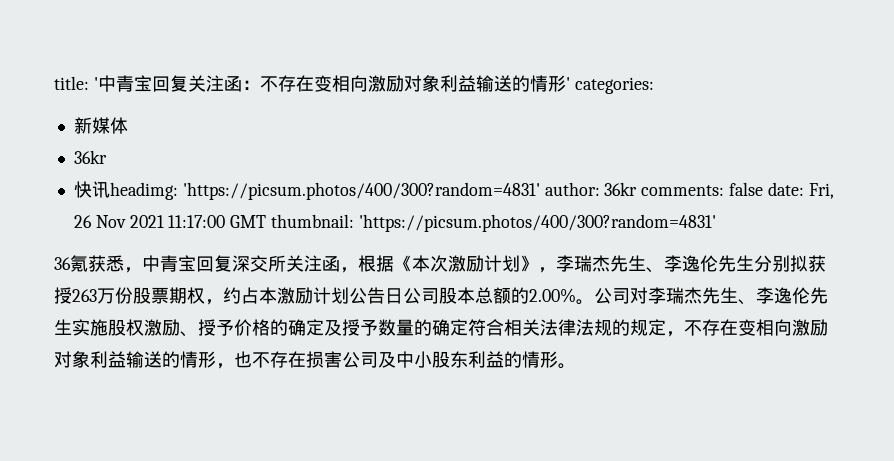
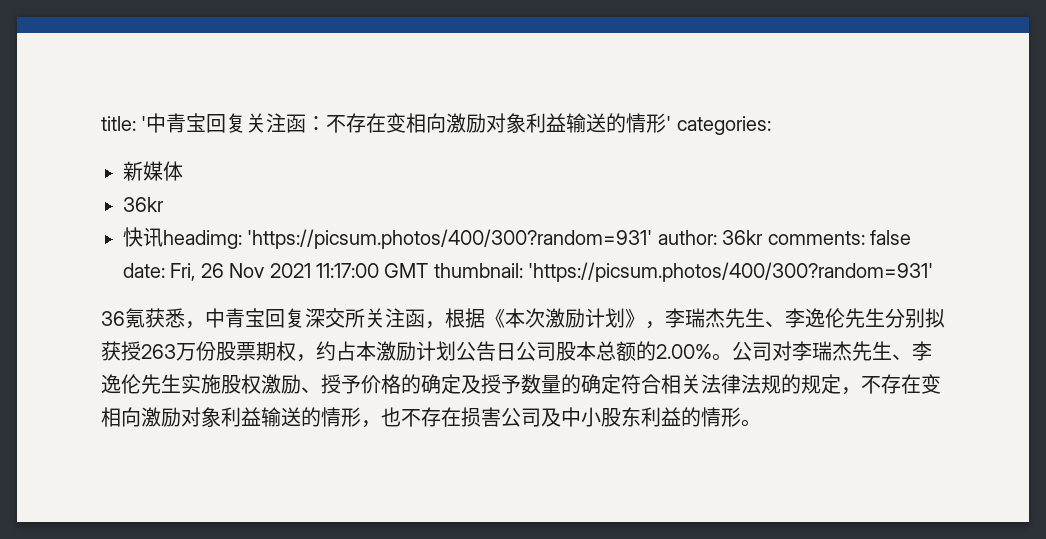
- 快讯headimg: 'https://picsum.photos/400/300?random=4831' author: 36kr comments: false date: Fri, 26 Nov 2021 11:17:00 GMT thumbnail: 'https://picsum.photos/400/300?random=4831'
+ 快讯headimg: 'https://picsum.photos/400/300?random=931' author: 36kr comments: false date: Fri, 26 Nov 2021 11:17:00 GMT thumbnail: 'https://picsum.photos/400/300?random=931'

